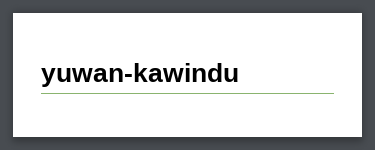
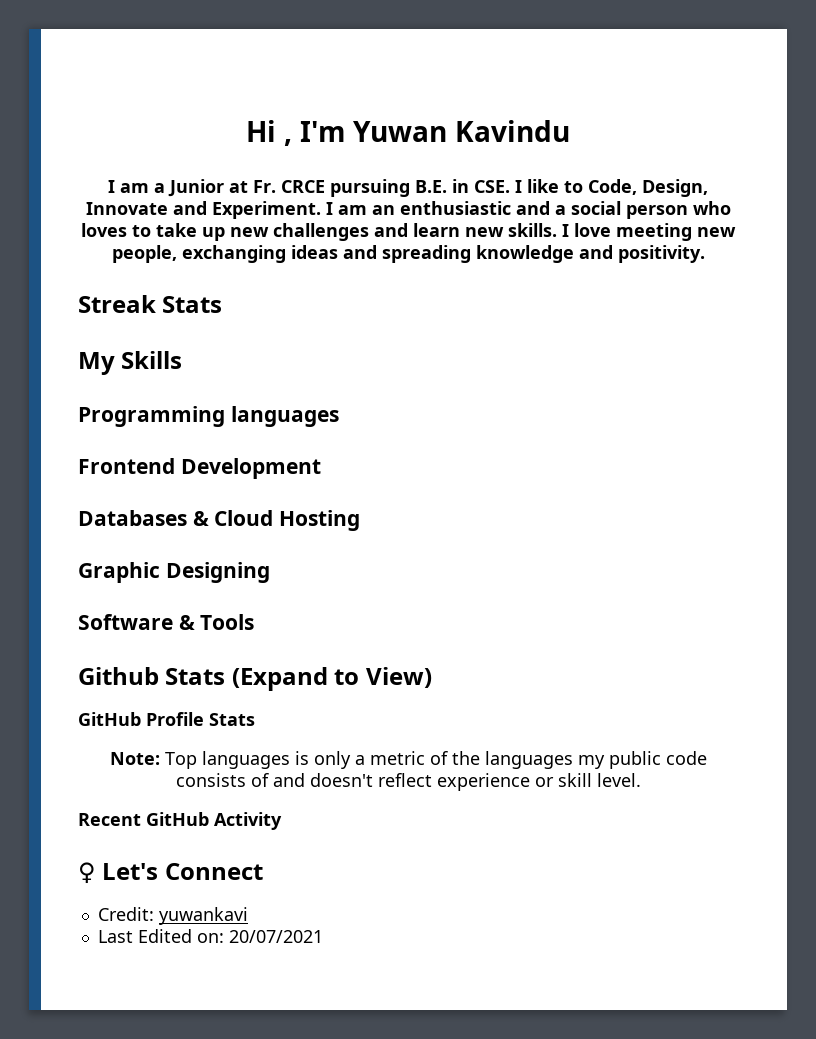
- yuwan-kawindu
+ Hi , I'm Yuwan Kavindu
+ I am a Junior at Fr. CRCE pursuing B.E. in CSE. I like to Code, Design, Innovate and Experiment. I am an enthusiastic and a social person who loves to take up new challenges and learn new skills. I love meeting new people, exchanging ideas and spreading knowledge and positivity.
+ Streak Stats
+ My Skills
+ Programming languages
+ Frontend Development
+ Databases & Cloud Hosting
+ Graphic Designing
+ Software & Tools
+ Github Stats (Expand to View)
+ GitHub Profile Stats
+ Note: Top languages is only a metric of the languages my public code consists of and doesn't reflect experience or skill level.
+ Recent GitHub Activity
+ ♀ Let's Connect
+ Credit: yuwankavi
+ Last Edited on: 20/07/2021

